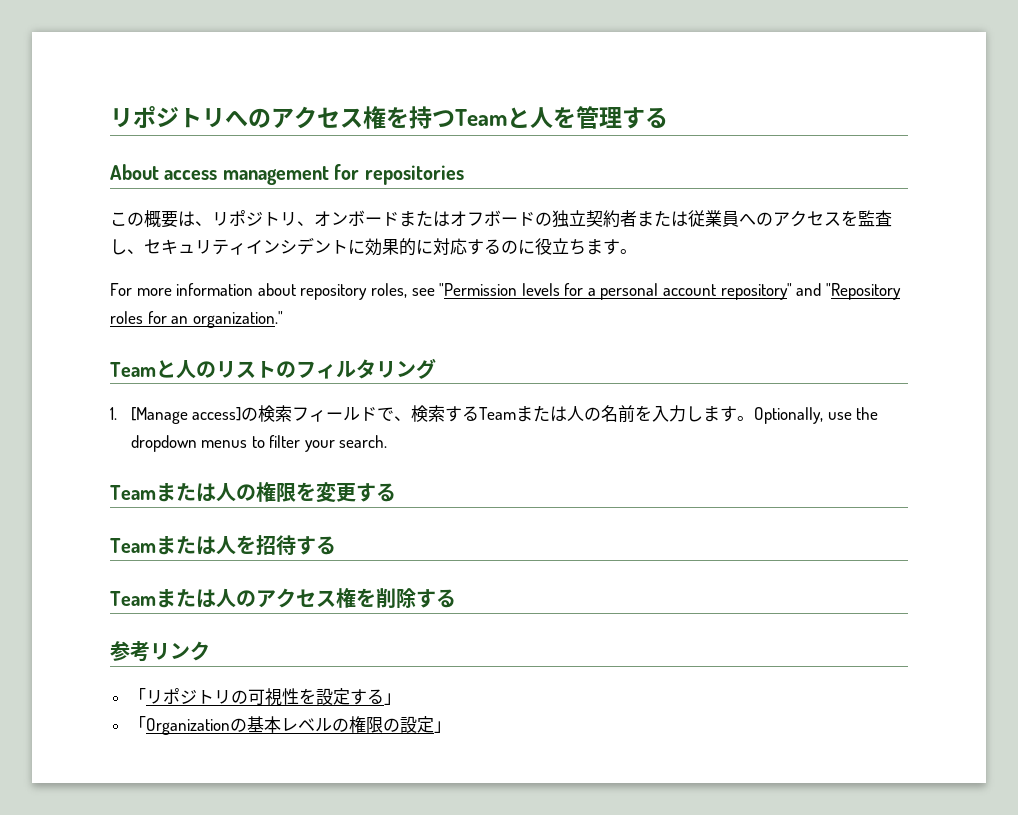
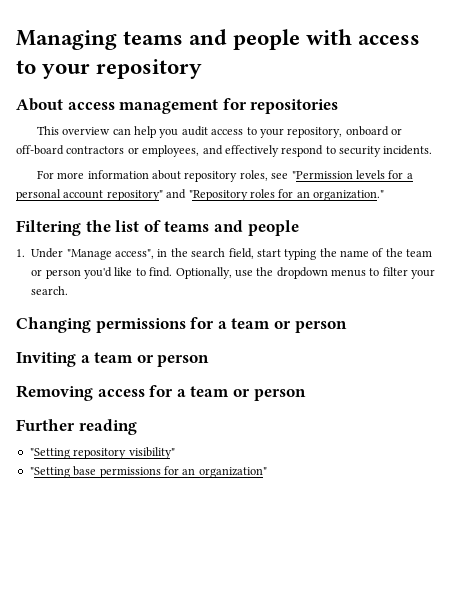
- リポジトリへのアクセス権を持つTeamと人を管理する
+ Managing teams and people with access to your repository
- この概要は、リポジトリ、オンボードまたはオフボードの独立契約者または従業員へのアクセスを監査し、セキュリティインシデントに効果的に対応するのに役立ちます。
+ This overview can help you audit access to your repository, onboard or off-board contractors or employees, and effectively respond to security incidents.
- Teamと人のリストのフィルタリング
- 1. [Manage access]の検索フィールドで、検索するTeamまたは人の名前を入力します。
+ Filtering the list of teams and people
+ 1. Under "Manage access", in the search field, start typing the name of the team or person you'd like to find.
- Teamまたは人の権限を変更する
- Teamまたは人を招待する
- Teamまたは人のアクセス権を削除する
- 参考リンク
- 「リポジトリの可視性を設定する」
- 「Organizationの基本レベルの権限の設定」
+ Changing permissions for a team or person
+ Inviting a team or person
+ Removing access for a team or person
+ Further reading
+ "Setting repository visibility"
+ "Setting base permissions for an organization"

